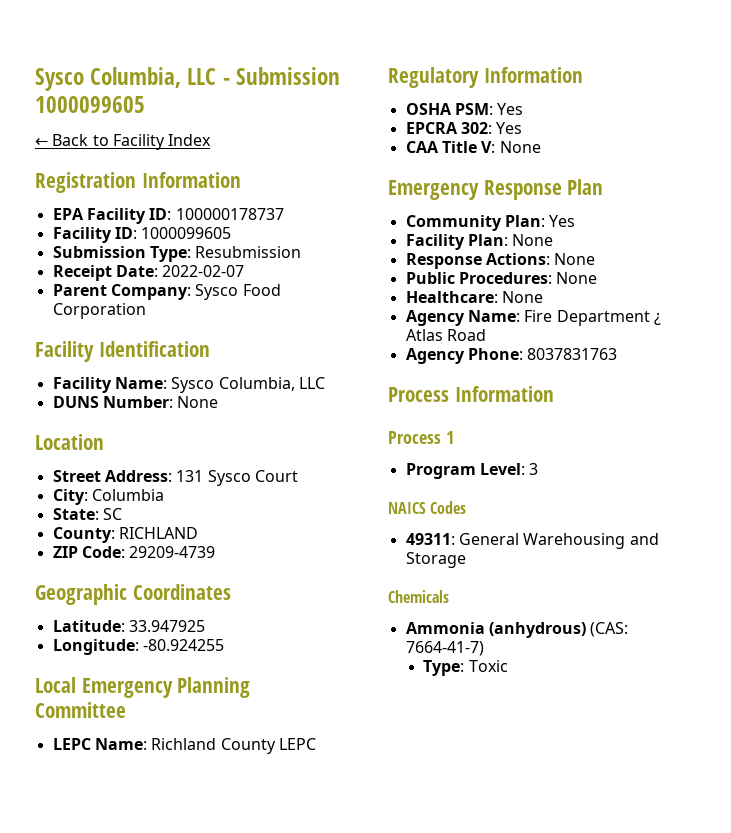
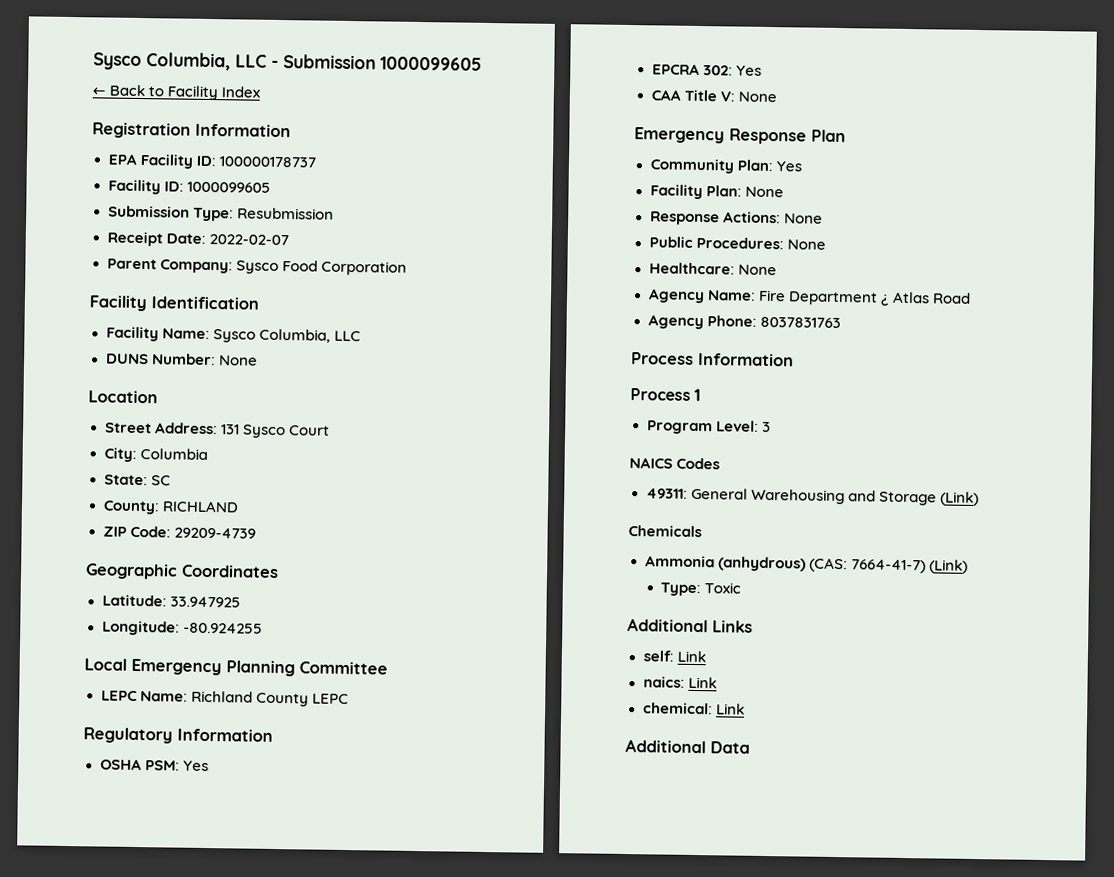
- 49311: General Warehousing and Storage
+ 49311: General Warehousing and Storage (Link)
- Ammonia (anhydrous) (CAS: 7664-41-7)
+ Ammonia (anhydrous) (CAS: 7664-41-7) (Link)
+ Additional Links
+ self: Link
+ naics: Link
+ chemical: Link
+ Additional Data

